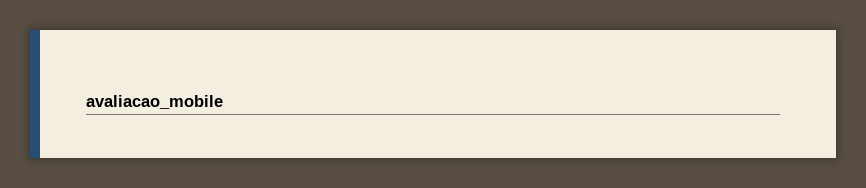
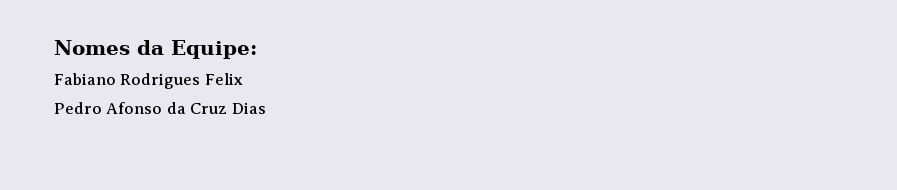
- avaliacao_mobile
+ Nomes da Equipe:
+ Fabiano Rodrigues Felix
+ Pedro Afonso da Cruz Dias

